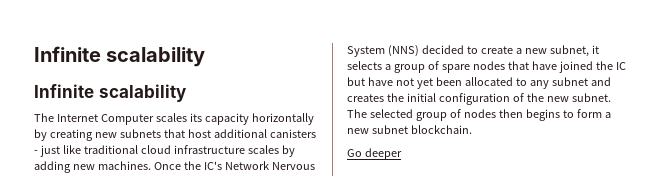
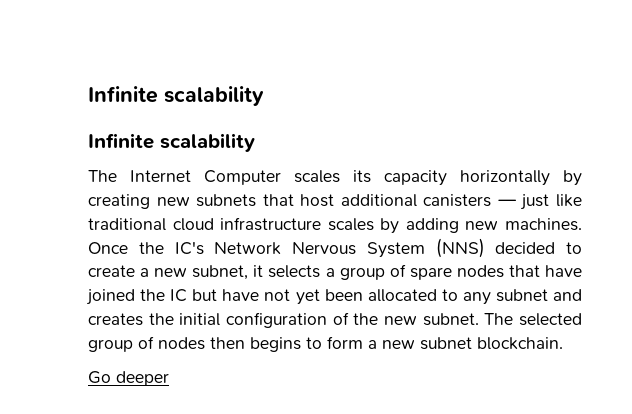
- The Internet Computer scales its capacity horizontally by creating new subnets that host additional canisters - just like traditional cloud infrastructure scales by adding new machines.
+ The Internet Computer scales its capacity horizontally by creating new subnets that host additional canisters — just like traditional cloud infrastructure scales by adding new machines.

